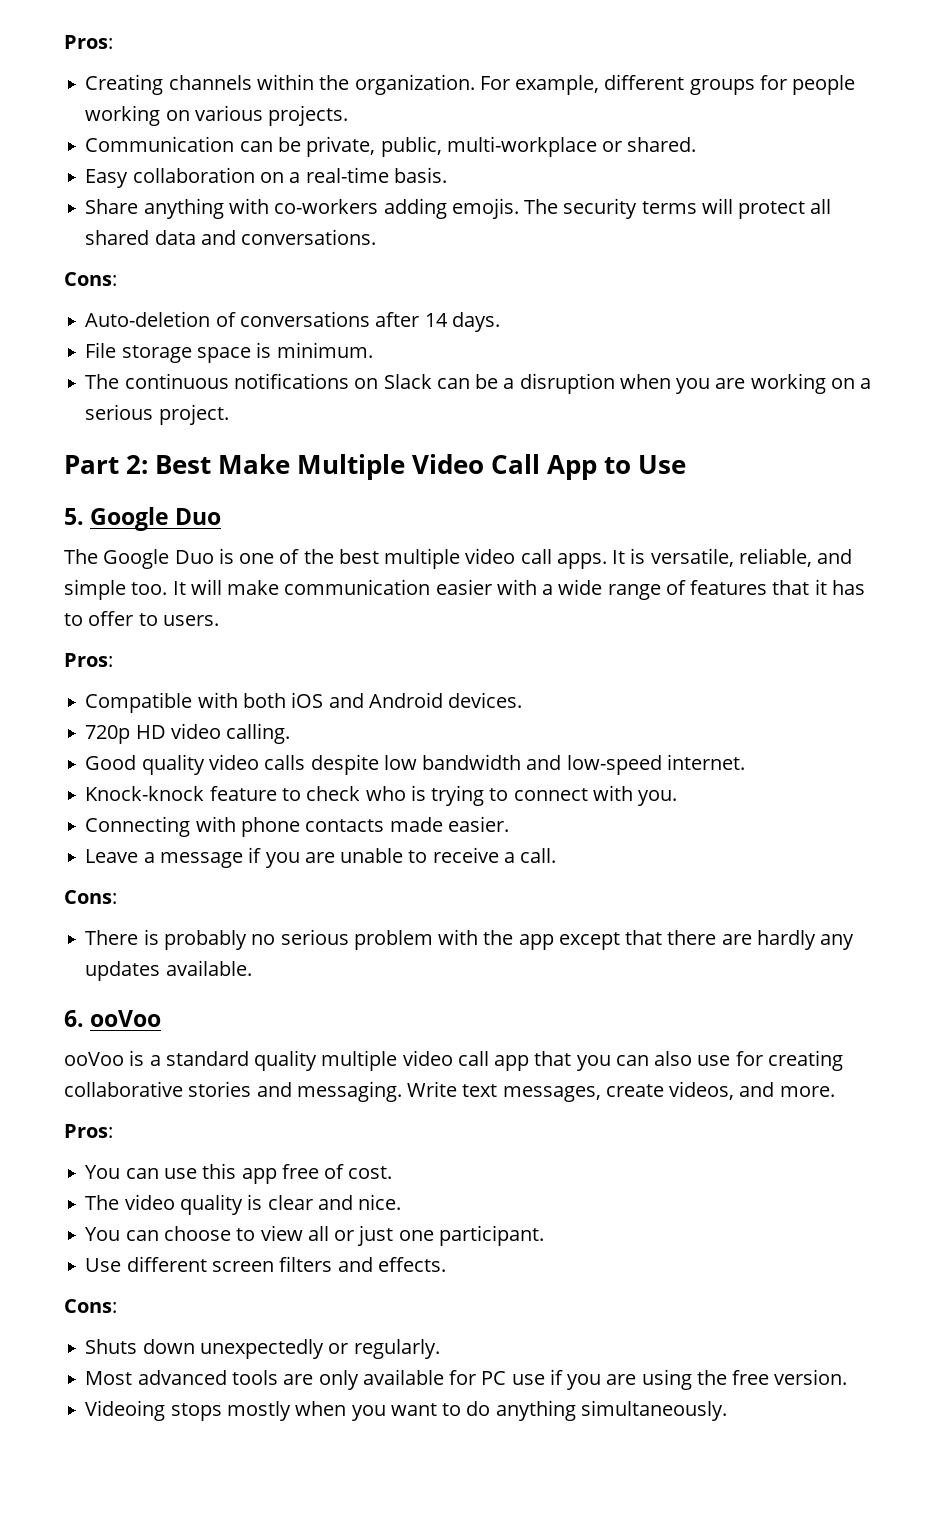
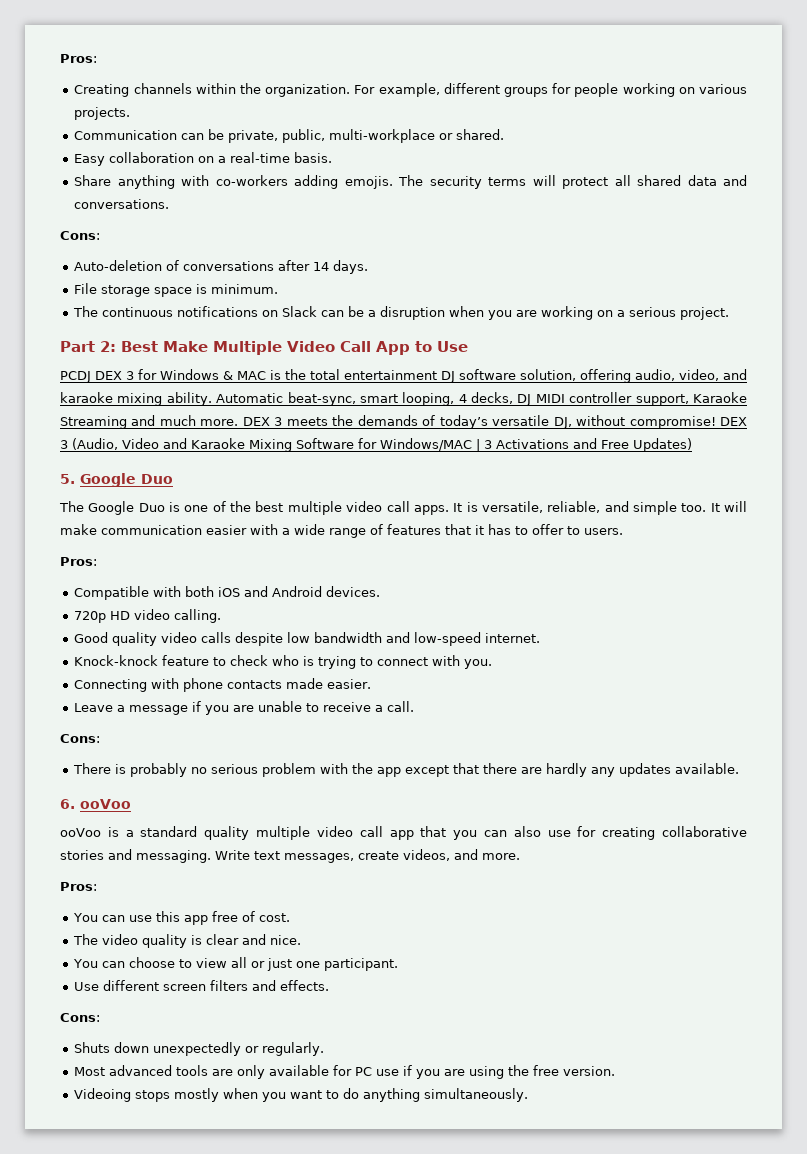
+ PCDJ DEX 3 for Windows & MAC is the total entertainment DJ software solution, offering audio, video, and karaoke mixing ability. Automatic beat-sync, smart looping, 4 decks, DJ MIDI controller support, Karaoke Streaming and much more. DEX 3 meets the demands of today’s versatile DJ, without compromise! DEX 3 (Audio, Video and Karaoke Mixing Software for Windows/MAC | 3 Activations and Free Updates)

